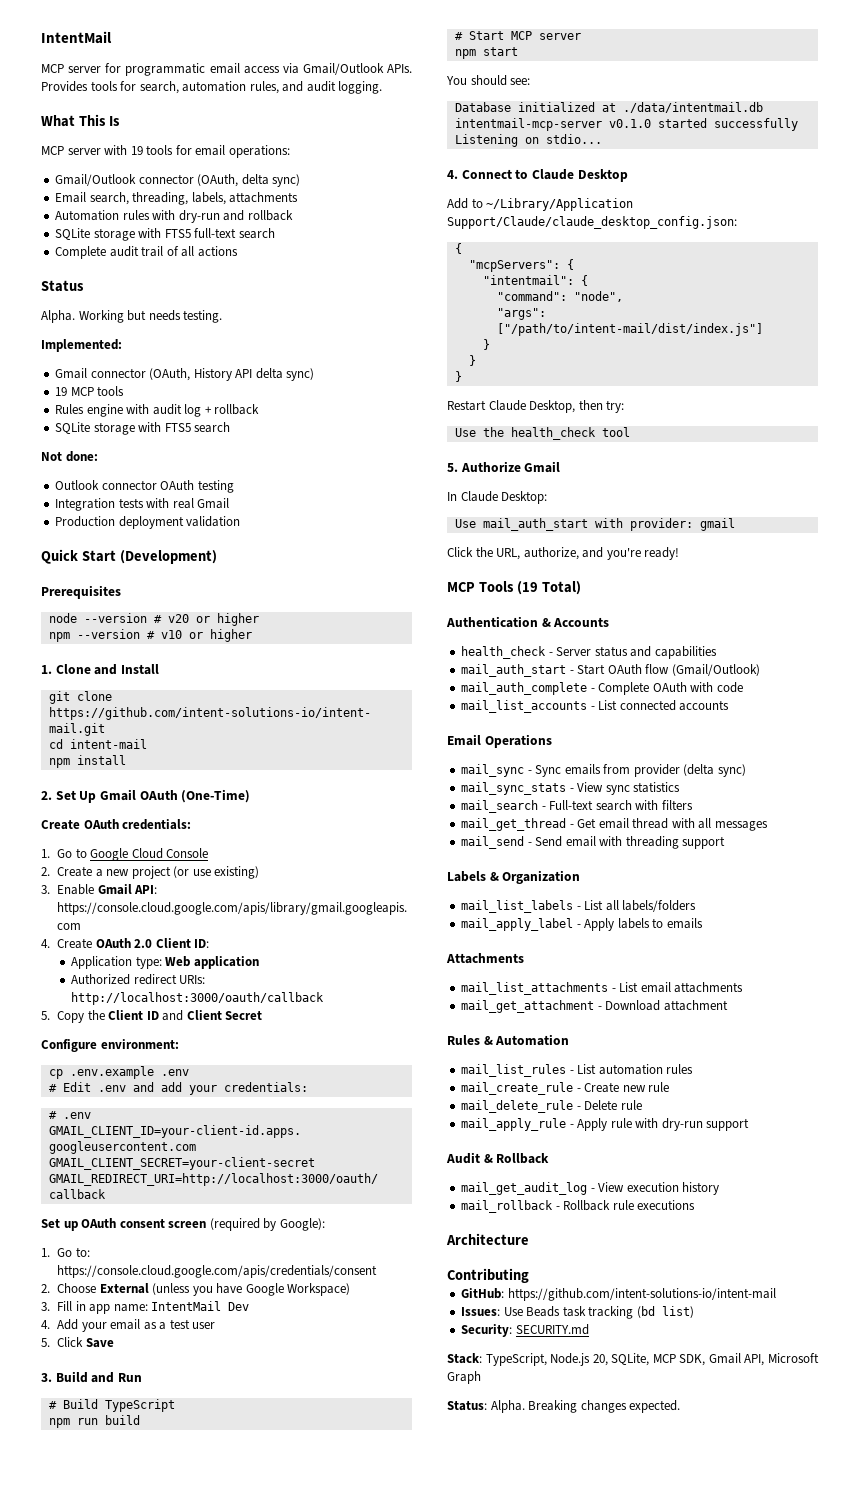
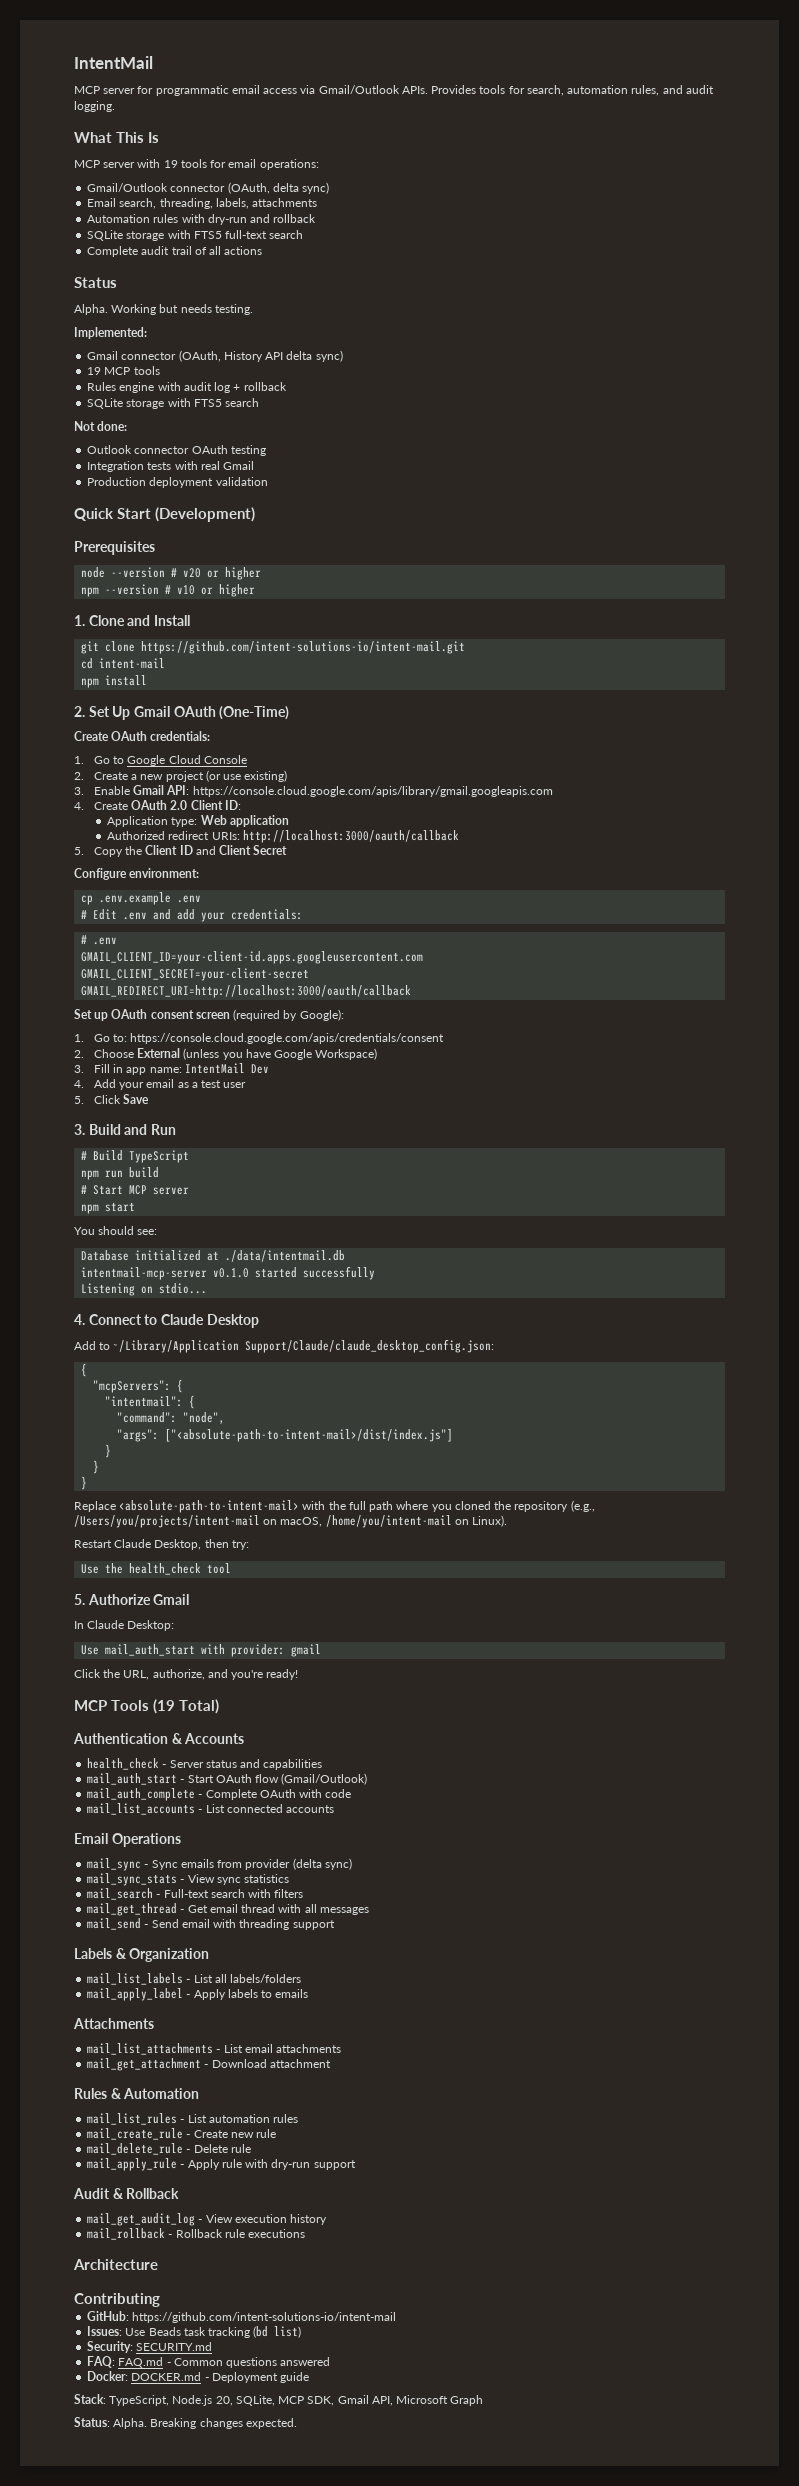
- "args": ["/path/to/intent-mail/dist/index.js"]
+ "args": ["<absolute-path-to-intent-mail>/dist/index.js"]
+ Replace <absolute-path-to-intent-mail> with the full path where you cloned the repository (e.g., /Users/you/projects/intent-mail on macOS, /home/you/intent-mail on Linux).
+ FAQ: FAQ.md - Common questions answered
+ Docker: DOCKER.md - Deployment guide

